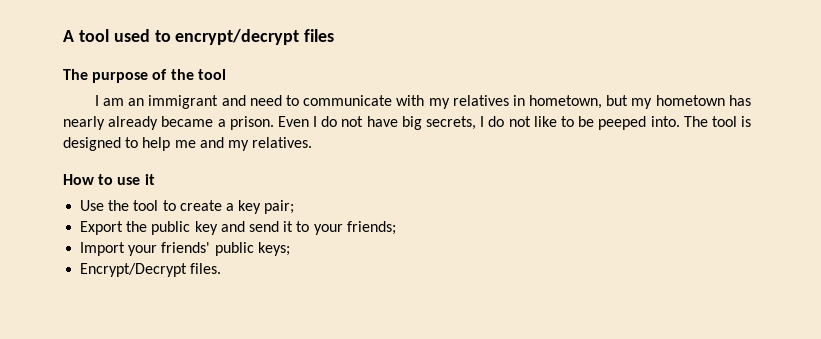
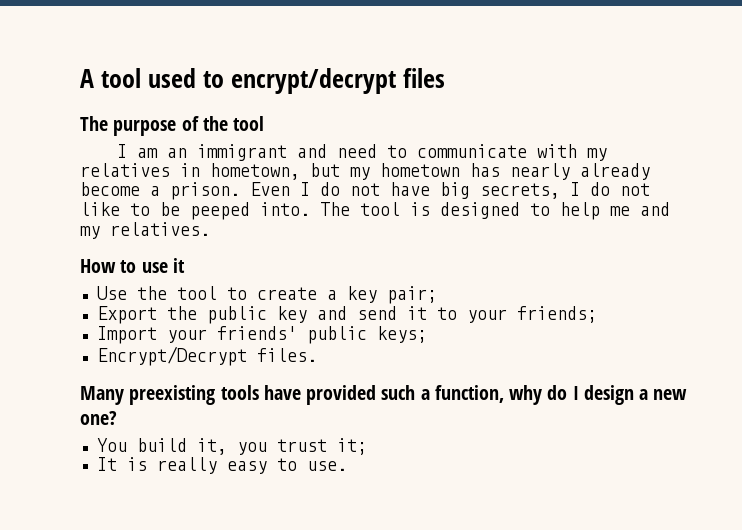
- I am an immigrant and need to communicate with my relatives in hometown, but my hometown has nearly already became a prison.
+ I am an immigrant and need to communicate with my relatives in hometown, but my hometown has nearly already become a prison.
+ Many preexisting tools have provided such a function, why do I design a new one?
+ You build it, you trust it;
+ It is really easy to use.

